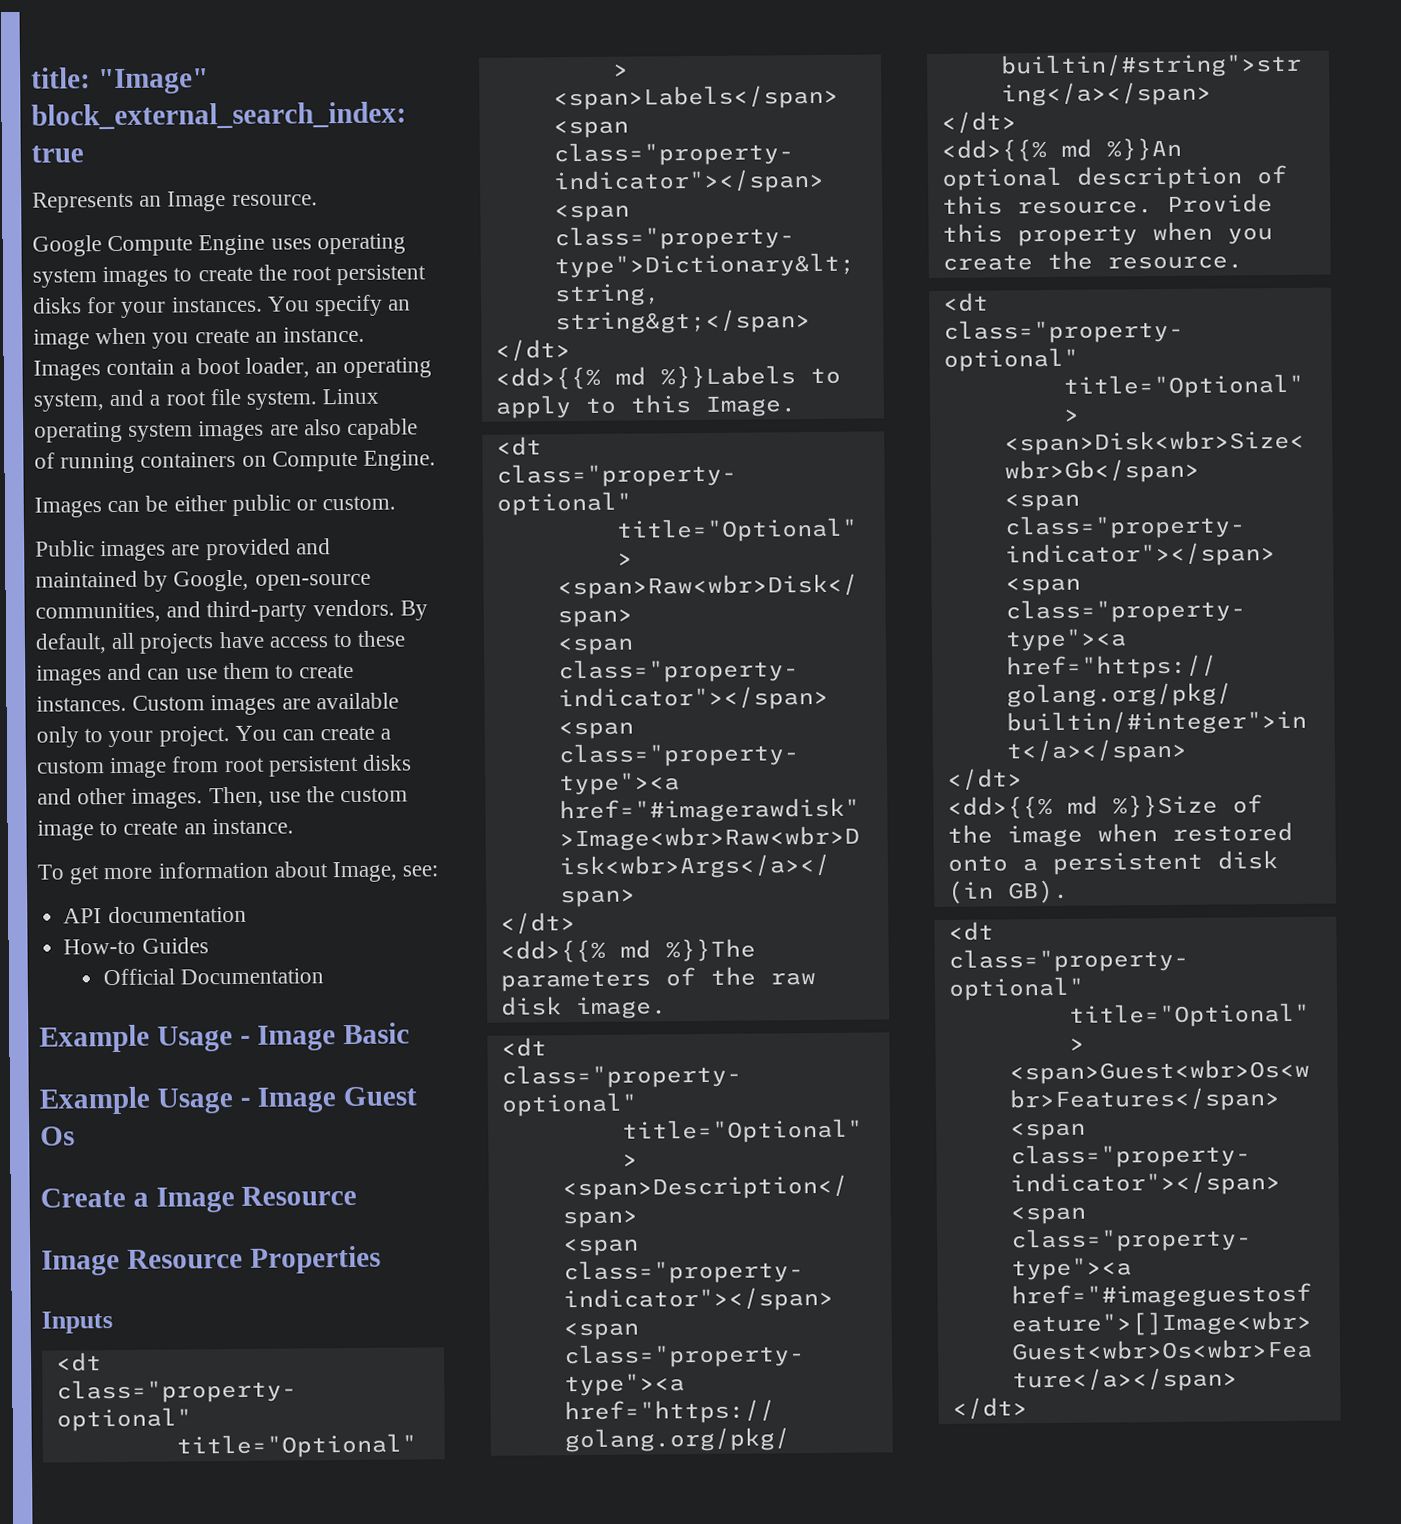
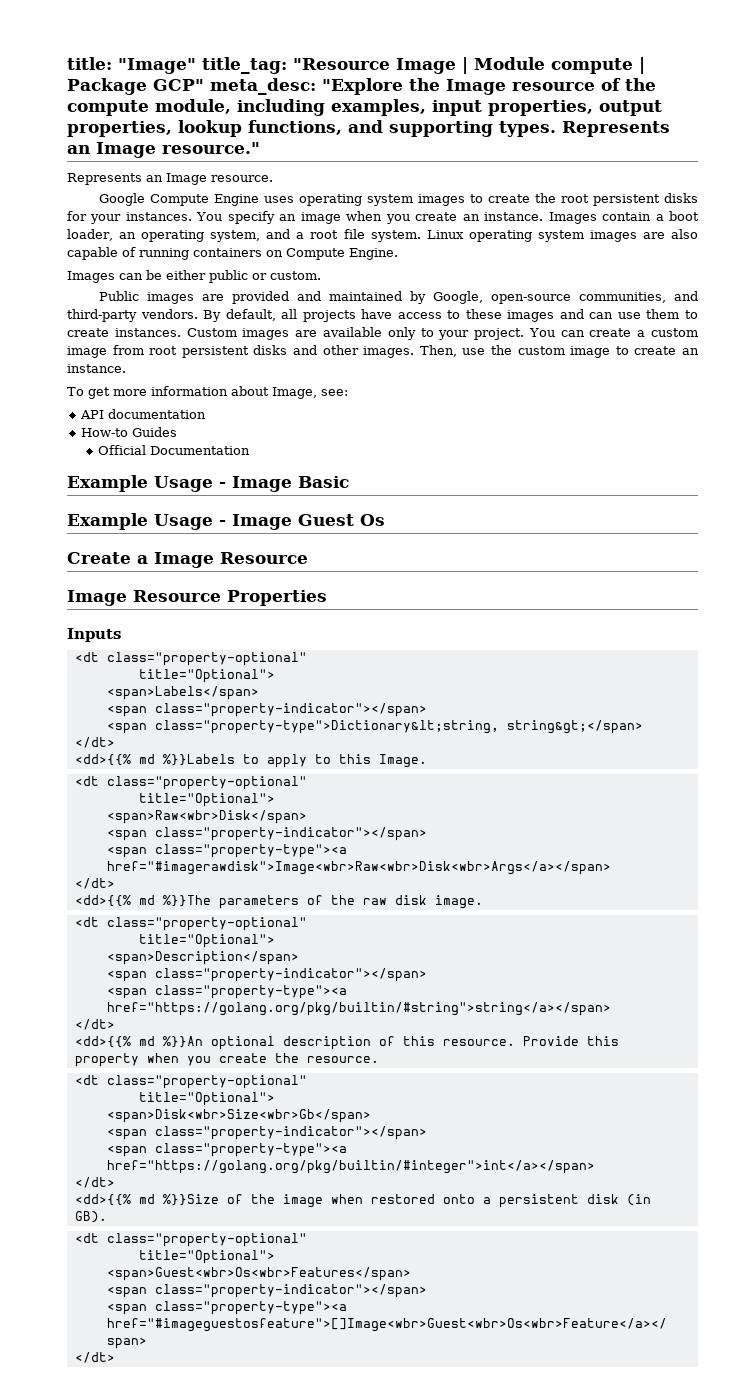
- title: "Image" block_external_search_index: true
+ title: "Image" title_tag: "Resource Image | Module compute | Package GCP" meta_desc: "Explore the Image resource of the compute module, including examples, input properties, output properties, lookup functions, and supporting types. Represents an Image resource."

